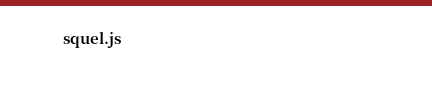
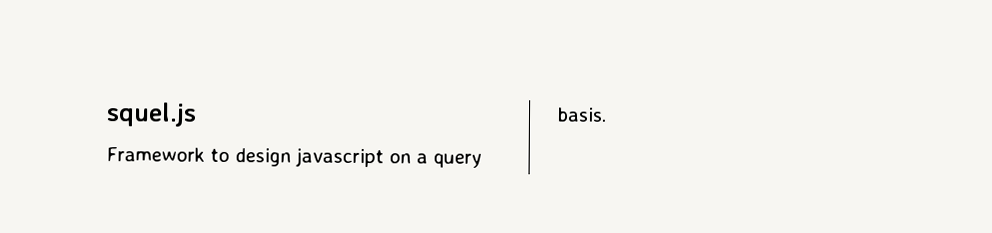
+ Framework to design javascript on a query basis.

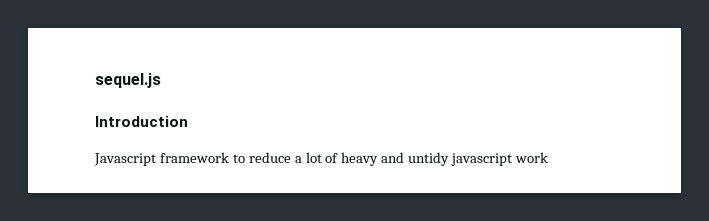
- squel.js
- Framework to design javascript on a query basis.
+ sequel.js
+ Introduction
+ Javascript framework to reduce a lot of heavy and untidy javascript work

